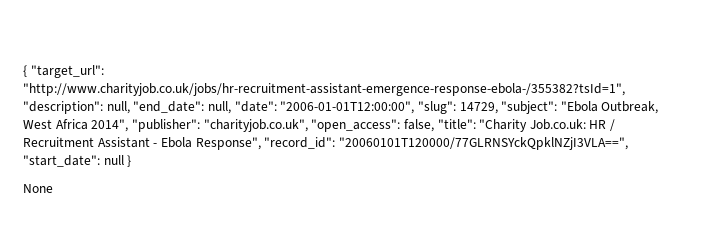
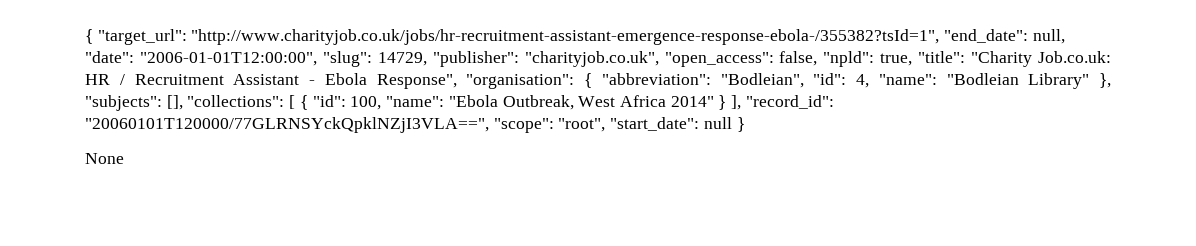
- { "target_url": "http://www.charityjob.co.uk/jobs/hr-recruitment-assistant-emergence-response-ebola-/355382?tsId=1", "description": null, "end_date": null, "date": "2006-01-01T12:00:00", "slug": 14729, "subject": "Ebola Outbreak, West Africa 2014", "publisher": "charityjob.co.uk", "open_access": false, "title": "Charity Job.co.uk: HR / Recruitment Assistant - Ebola Response", "record_id": "20060101T120000/77GLRNSYckQpklNZjI3VLA==", "start_date": null }
+ { "target_url": "http://www.charityjob.co.uk/jobs/hr-recruitment-assistant-emergence-response-ebola-/355382?tsId=1", "end_date": null, "date": "2006-01-01T12:00:00", "slug": 14729, "publisher": "charityjob.co.uk", "open_access": false, "npld": true, "title": "Charity Job.co.uk: HR / Recruitment Assistant - Ebola Response", "organisation": { "abbreviation": "Bodleian", "id": 4, "name": "Bodleian Library" }, "subjects": [], "collections": [ { "id": 100, "name": "Ebola Outbreak, West Africa 2014" } ], "record_id": "20060101T120000/77GLRNSYckQpklNZjI3VLA==", "scope": "root", "start_date": null }

